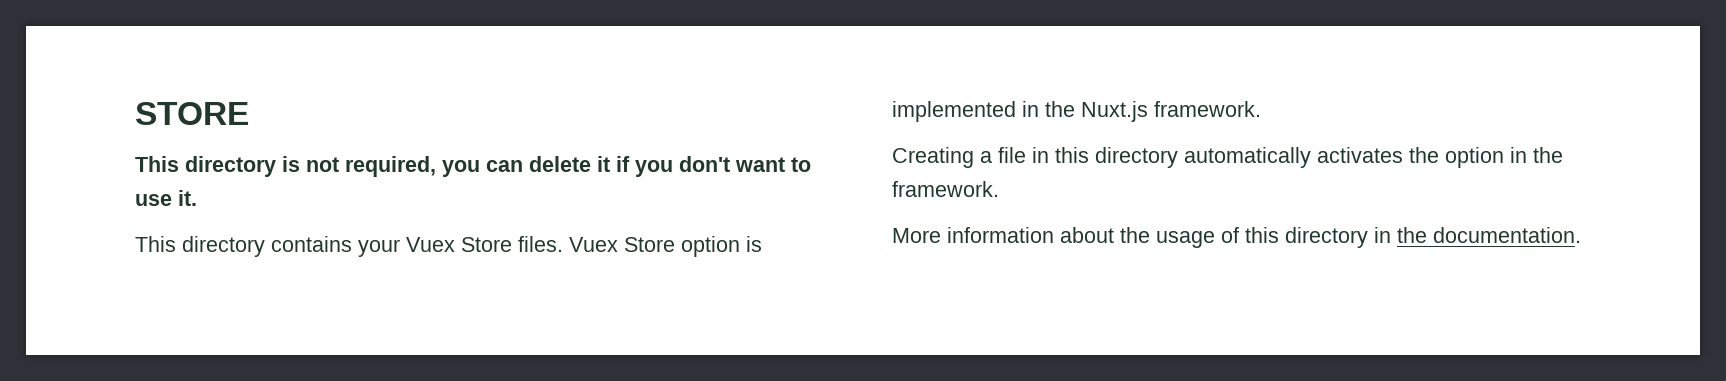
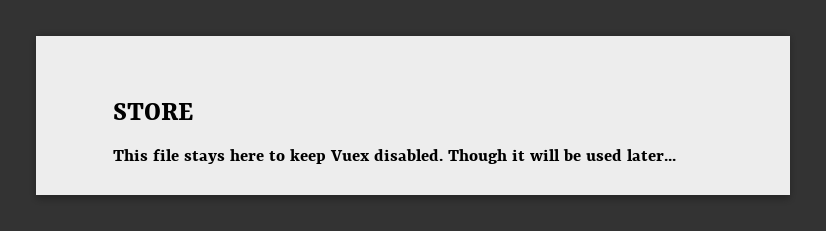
- This directory is not required, you can delete it if you don't want to use it.
- This directory contains your Vuex Store files. Vuex Store option is implemented in the Nuxt.js framework.
- Creating a file in this directory automatically activates the option in the framework.
- More information about the usage of this directory in the documentation.
+ This file stays here to keep Vuex disabled. Though it will be used later...

